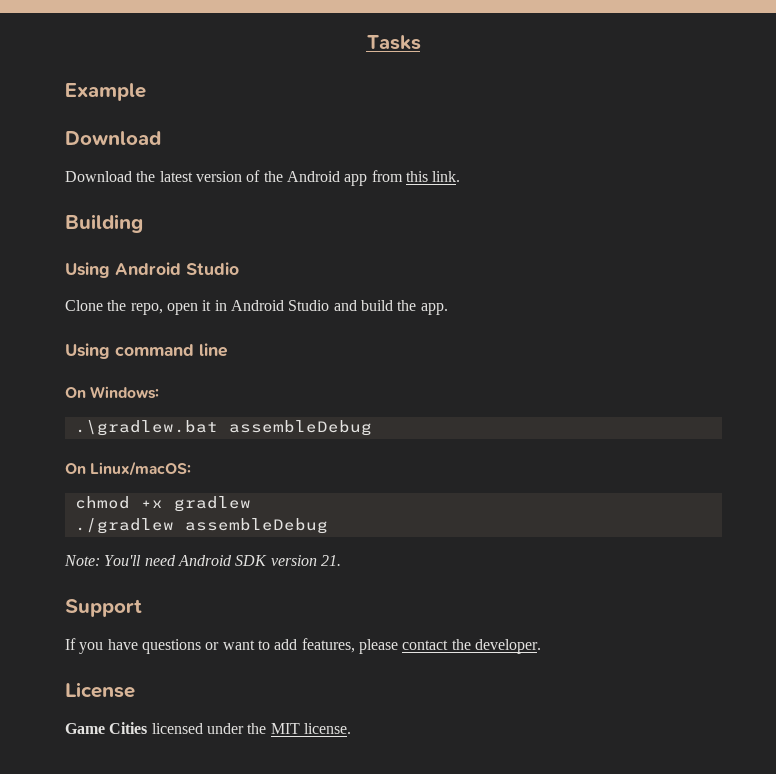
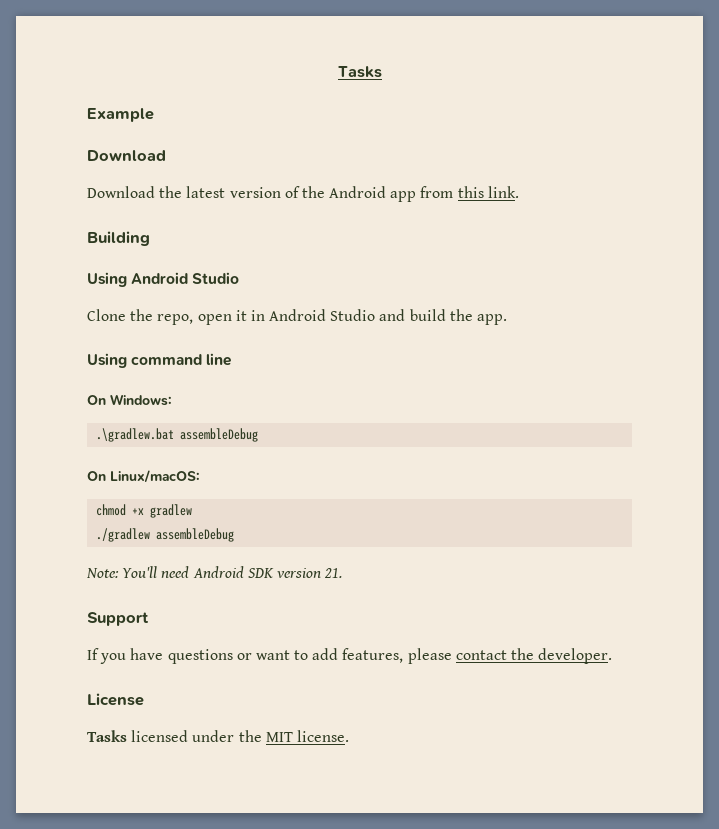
- Game Cities licensed under the MIT license.
+ Tasks licensed under the MIT license.

